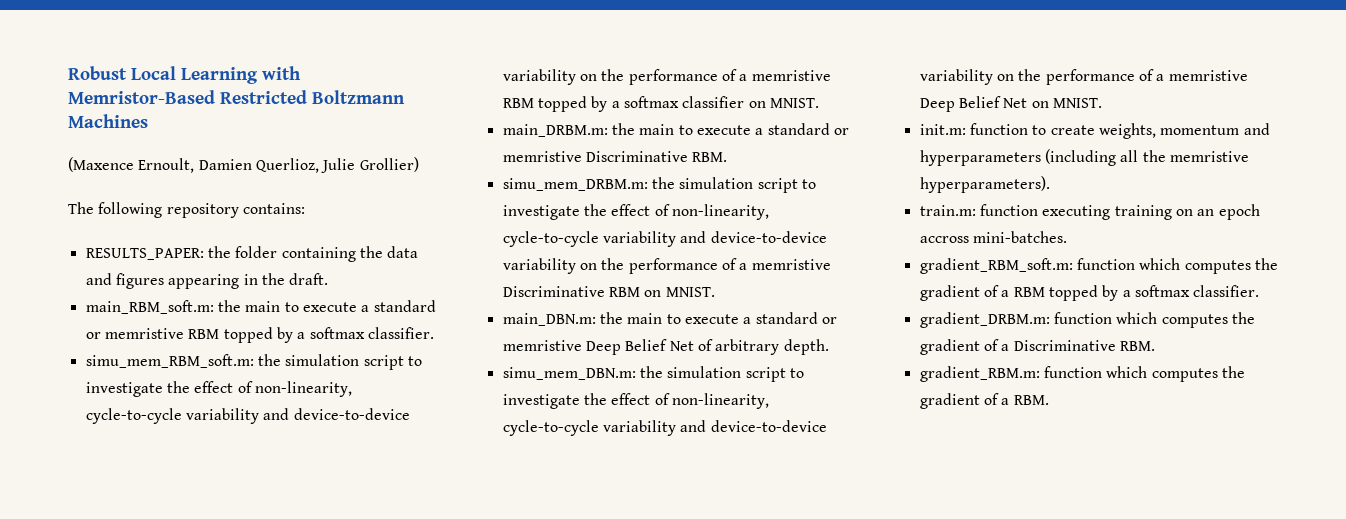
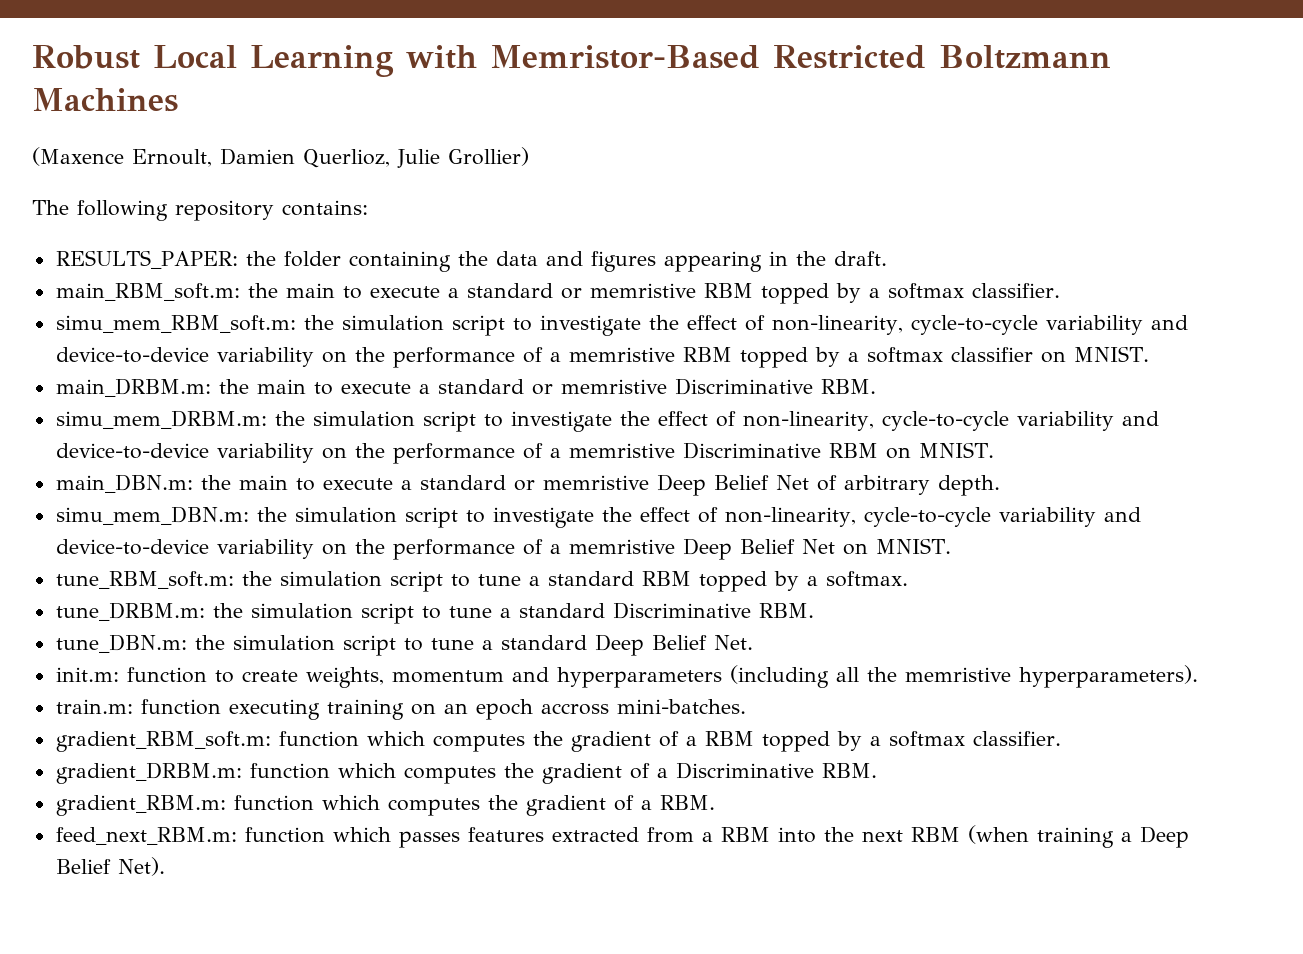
+ tune_RBM_soft.m: the simulation script to tune a standard RBM topped by a softmax.
+ tune_DRBM.m: the simulation script to tune a standard Discriminative RBM.
+ tune_DBN.m: the simulation script to tune a standard Deep Belief Net.
+ feed_next_RBM.m: function which passes features extracted from a RBM into the next RBM (when training a Deep Belief Net).

